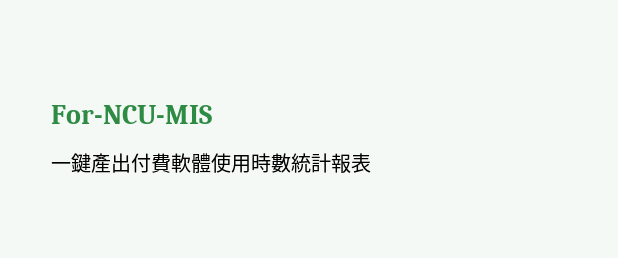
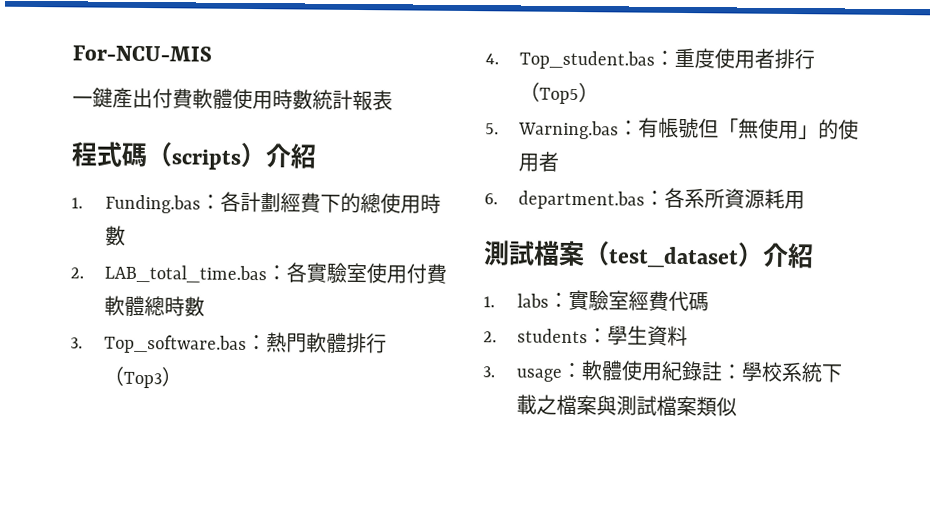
+ 程式碼（scripts）介紹
+ 1. Funding.bas：各計劃經費下的總使用時數
+ 2. LAB_total_time.bas：各實驗室使用付費軟體總時數
+ 3. Top_software.bas：熱門軟體排行（Top3）
+ 4. Top_student.bas：重度使用者排行（Top5）
+ 5. Warning.bas：有帳號但「無使用」的使用者
+ 6. department.bas：各系所資源耗用
+ 測試檔案（test_dataset）介紹
+ 1. labs：實驗室經費代碼
+ 2. students：學生資料
+ 3. usage：軟體使用紀錄註：學校系統下載之檔案與測試檔案類似

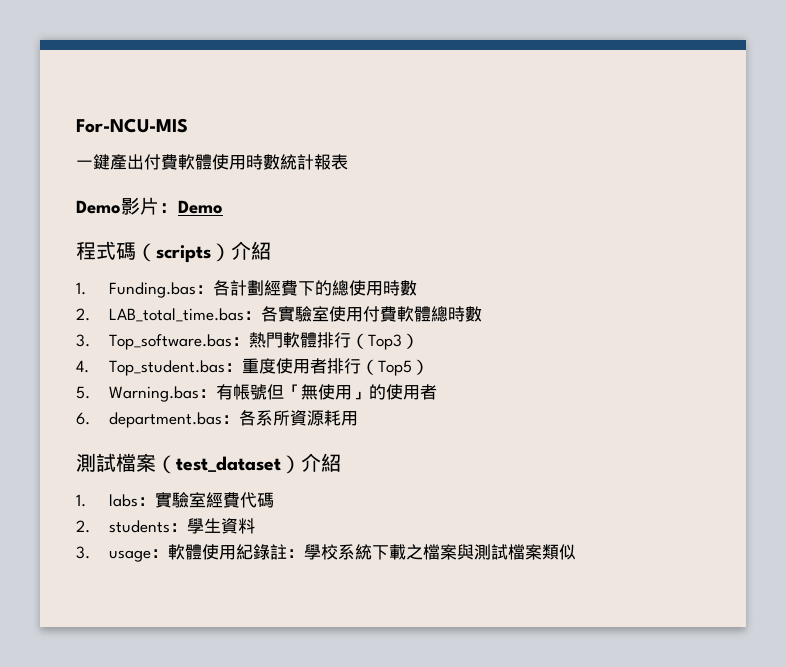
+ Demo影片：Demo

